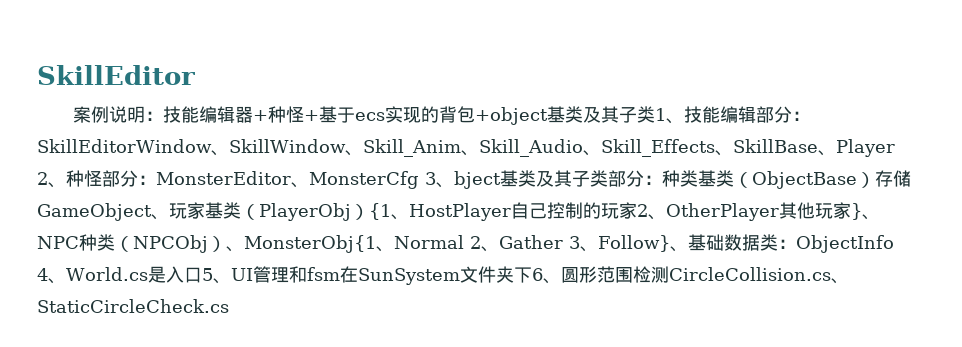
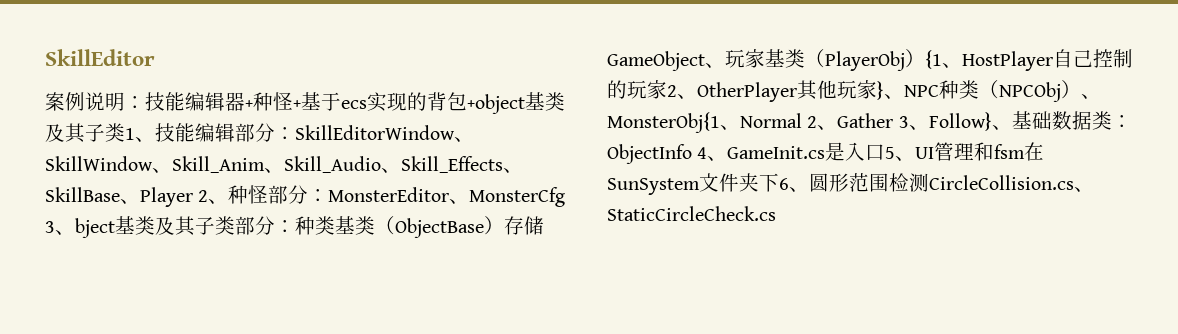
- ObjectInfo 4、World.cs是入口5、UI管理和fsm在SunSystem文件夹下6、圆形范围检测CircleCollision.cs、StaticCircleCheck.cs
+ ObjectInfo 4、GameInit.cs是入口5、UI管理和fsm在SunSystem文件夹下6、圆形范围检测CircleCollision.cs、StaticCircleCheck.cs

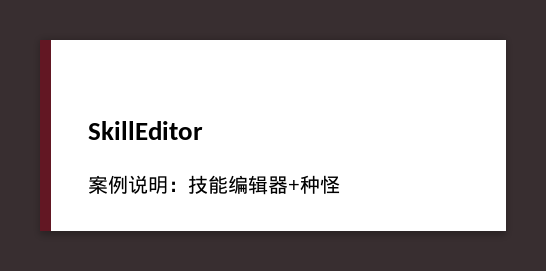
- 案例说明：技能编辑器+种怪+基于ecs实现的背包+object基类及其子类1、技能编辑部分：SkillEditorWindow、SkillWindow、Skill_Anim、Skill_Audio、Skill_Effects、SkillBase、Player 2、种怪部分：MonsterEditor、MonsterCfg 3、bject基类及其子类部分：种类基类（ObjectBase）存储GameObject、玩家基类（PlayerObj）{1、HostPlayer自己控制的玩家2、OtherPlayer其他玩家}、NPC种类（NPCObj）、MonsterObj{1、Normal 2、Gather 3、Follow}、基础数据类：ObjectInfo 4、GameInit.cs是入口5、UI管理和fsm在SunSystem文件夹下6、圆形范围检测CircleCollision.cs、StaticCircleCheck.cs
+ 案例说明：技能编辑器+种怪

